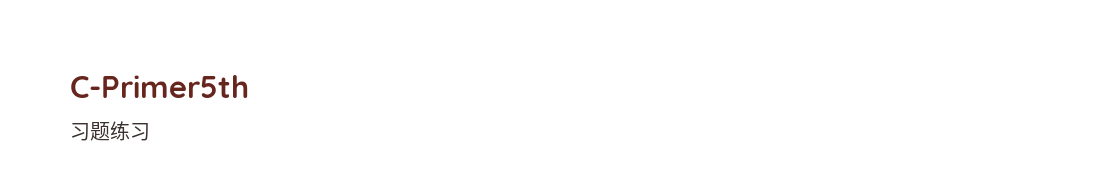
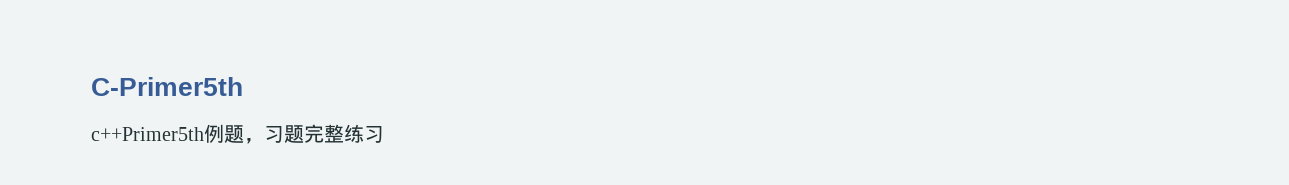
- 习题练习
+ c++Primer5th例题，习题完整练习

